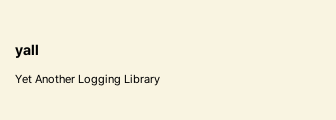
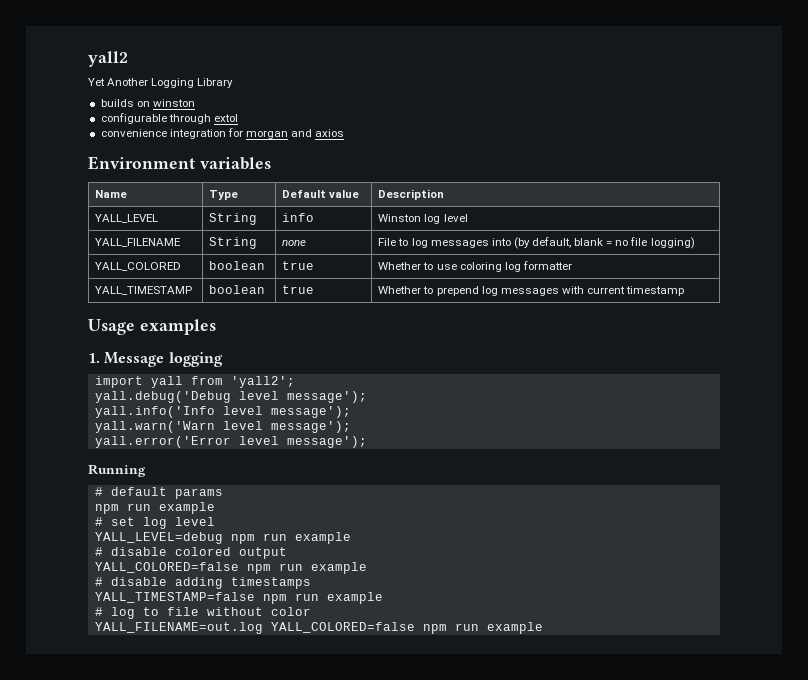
- yall
+ yall2
+ builds on winston
+ configurable through extol
+ convenience integration for morgan and axios
+ Environment variables
+ Name | Type | Default value | Description
+ YALL_LEVEL | String | info | Winston log level
+ YALL_FILENAME | String | none | File to log messages into (by default, blank = no file logging)
+ YALL_COLORED | boolean | true | Whether to use coloring log formatter
+ YALL_TIMESTAMP | boolean | true | Whether to prepend log messages with current timestamp
+ Usage examples
+ 1. Message logging
+ import yall from 'yall2';
+ yall.debug('Debug level message');
+ yall.info('Info level message');
+ yall.warn('Warn level message');
+ yall.error('Error level message');
+ Running
+ # default params
+ npm run example
+ # set log level
+ YALL_LEVEL=debug npm run example
+ # disable colored output
+ YALL_COLORED=false npm run example
+ # disable adding timestamps
+ YALL_TIMESTAMP=false npm run example
+ # log to file without color
+ YALL_FILENAME=out.log YALL_COLORED=false npm run example

